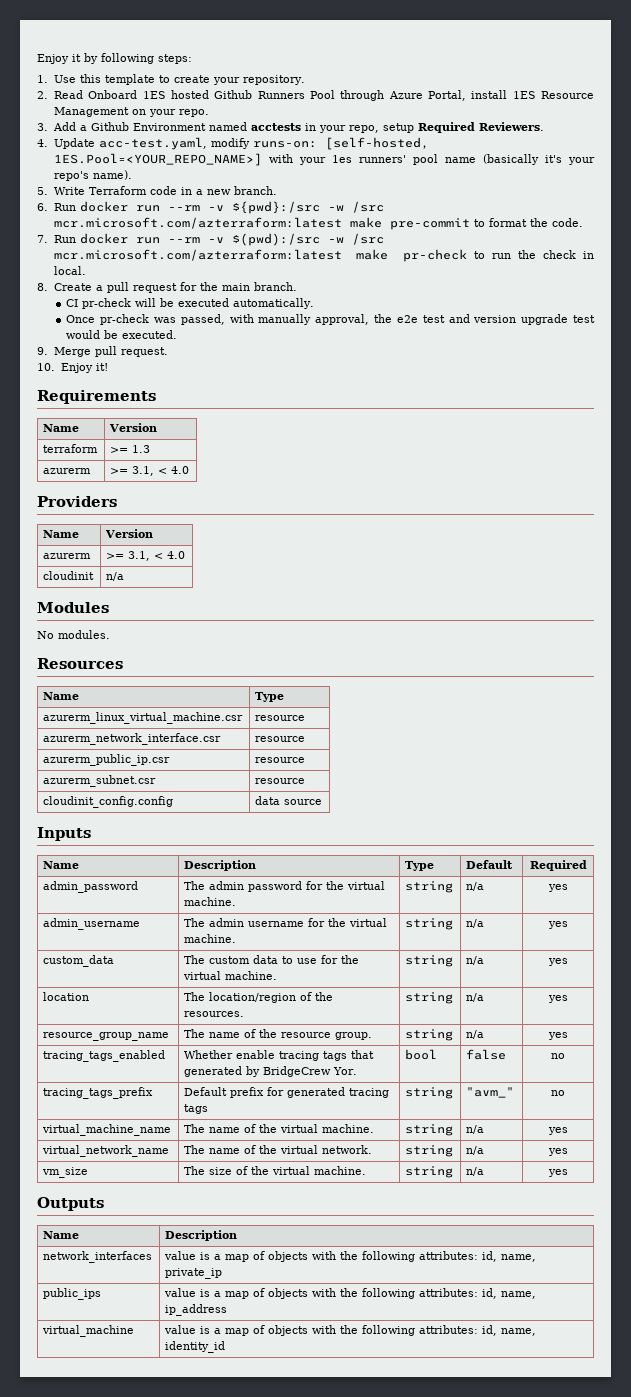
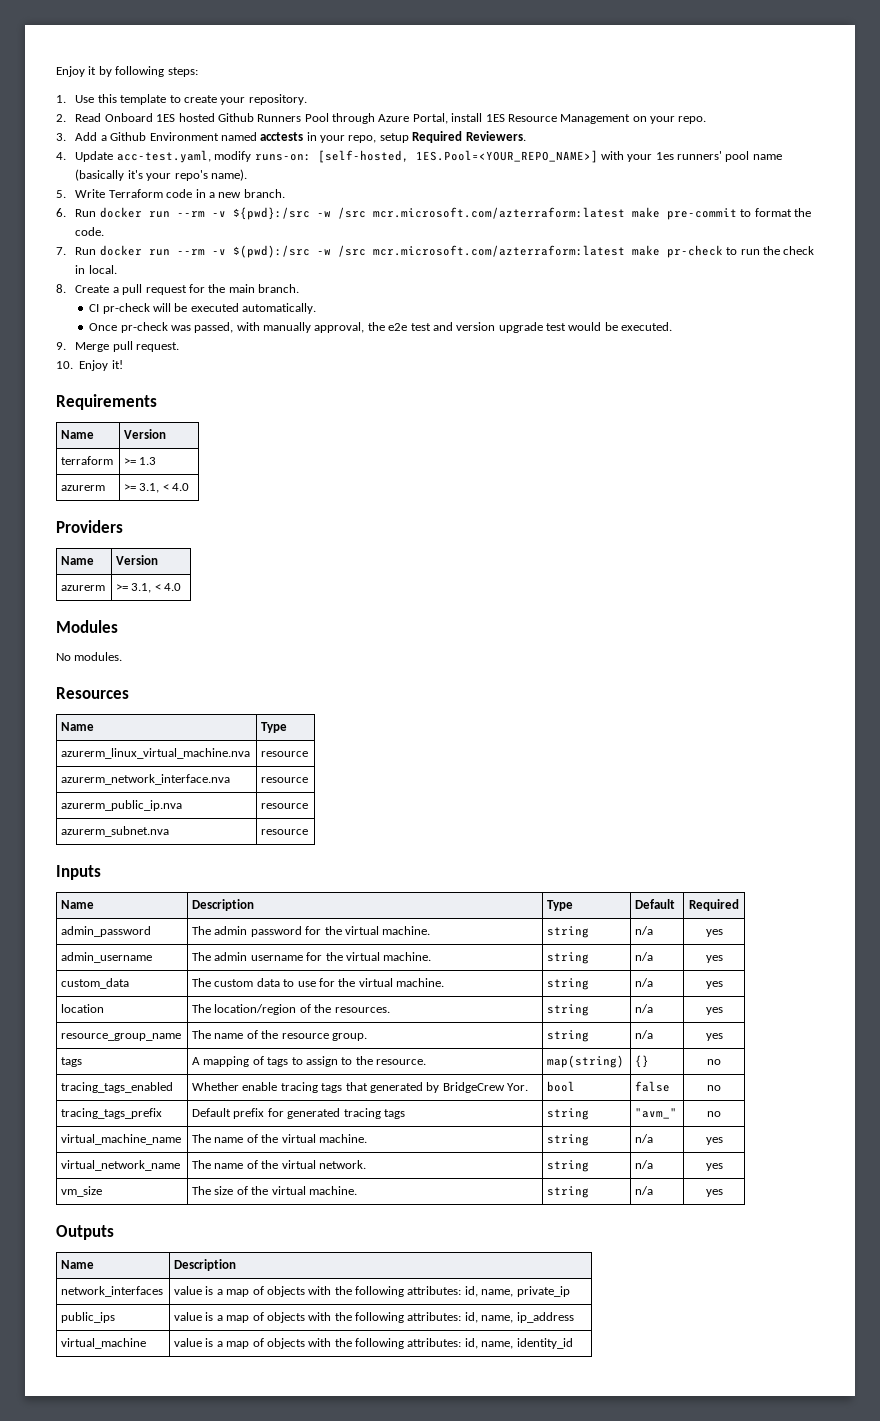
- cloudinit | n/a
- azurerm_linux_virtual_machine.csr | resource
- azurerm_network_interface.csr | resource
- azurerm_public_ip.csr | resource
- azurerm_subnet.csr | resource
- cloudinit_config.config | data source
+ azurerm_linux_virtual_machine.nva | resource
+ azurerm_network_interface.nva | resource
+ azurerm_public_ip.nva | resource
+ azurerm_subnet.nva | resource
+ tags | A mapping of tags to assign to the resource. | map(string) | {} | no

